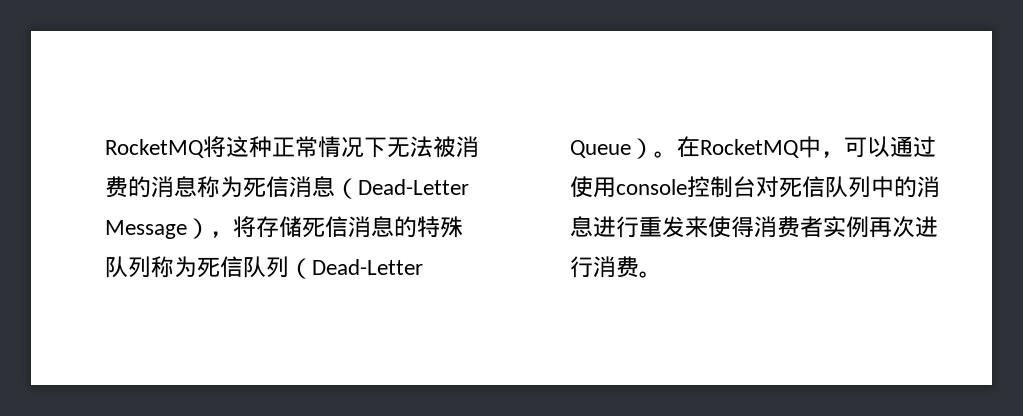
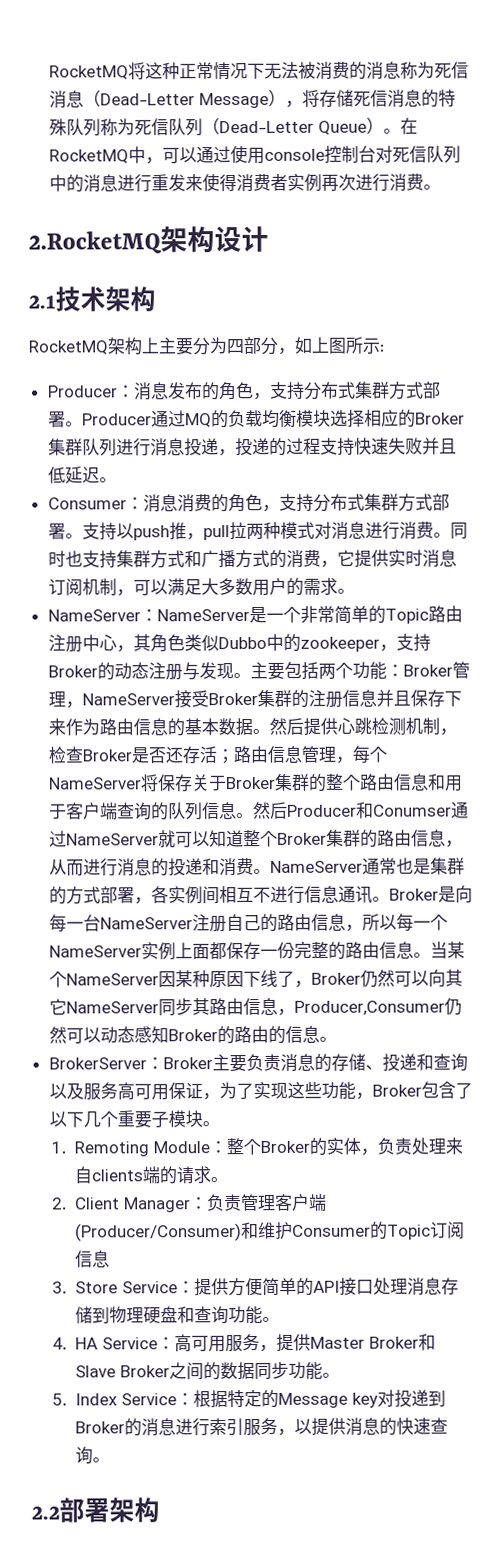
+ 2.RocketMQ架构设计
+ 2.1技术架构
+ RocketMQ架构上主要分为四部分，如上图所示:
+ Producer：消息发布的角色，支持分布式集群方式部署。Producer通过MQ的负载均衡模块选择相应的Broker集群队列进行消息投递，投递的过程支持快速失败并且低延迟。
+ Consumer：消息消费的角色，支持分布式集群方式部署。支持以push推，pull拉两种模式对消息进行消费。同时也支持集群方式和广播方式的消费，它提供实时消息订阅机制，可以满足大多数用户的需求。
+ NameServer：NameServer是一个非常简单的Topic路由注册中心，其角色类似Dubbo中的zookeeper，支持Broker的动态注册与发现。主要包括两个功能：Broker管理，NameServer接受Broker集群的注册信息并且保存下来作为路由信息的基本数据。然后提供心跳检测机制，检查Broker是否还存活；路由信息管理，每个NameServer将保存关于Broker集群的整个路由信息和用于客户端查询的队列信息。然后Producer和Conumser通过NameServer就可以知道整个Broker集群的路由信息，从而进行消息的投递和消费。NameServer通常也是集群的方式部署，各实例间相互不进行信息通讯。Broker是向每一台NameServer注册自己的路由信息，所以每一个NameServer实例上面都保存一份完整的路由信息。当某个NameServer因某种原因下线了，Broker仍然可以向其它NameServer同步其路由信息，Producer,Consumer仍然可以动态感知Broker的路由的信息。
+ BrokerServer：Broker主要负责消息的存储、投递和查询以及服务高可用保证，为了实现这些功能，Broker包含了以下几个重要子模块。
+ 1. Remoting Module：整个Broker的实体，负责处理来自clients端的请求。
+ 2. Client Manager：负责管理客户端(Producer/Consumer)和维护Consumer的Topic订阅信息
+ 3. Store Service：提供方便简单的API接口处理消息存储到物理硬盘和查询功能。
+ 4. HA Service：高可用服务，提供Master Broker和Slave Broker之间的数据同步功能。
+ 5. Index Service：根据特定的Message key对投递到Broker的消息进行索引服务，以提供消息的快速查询。
+ 2.2部署架构

